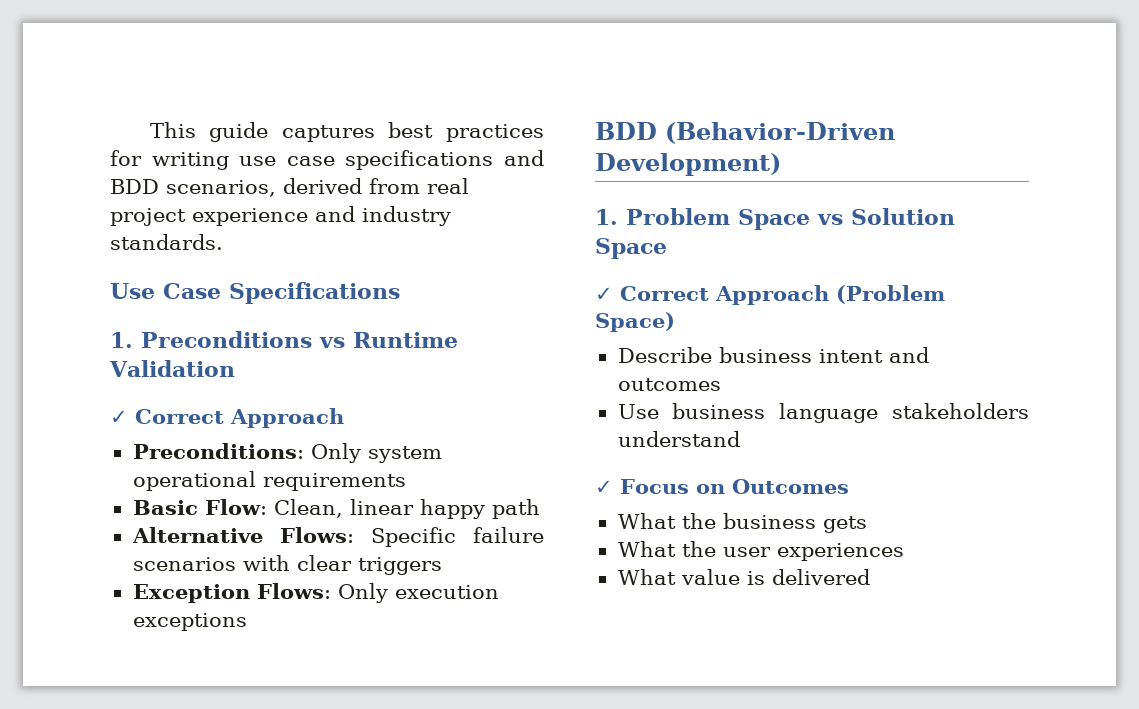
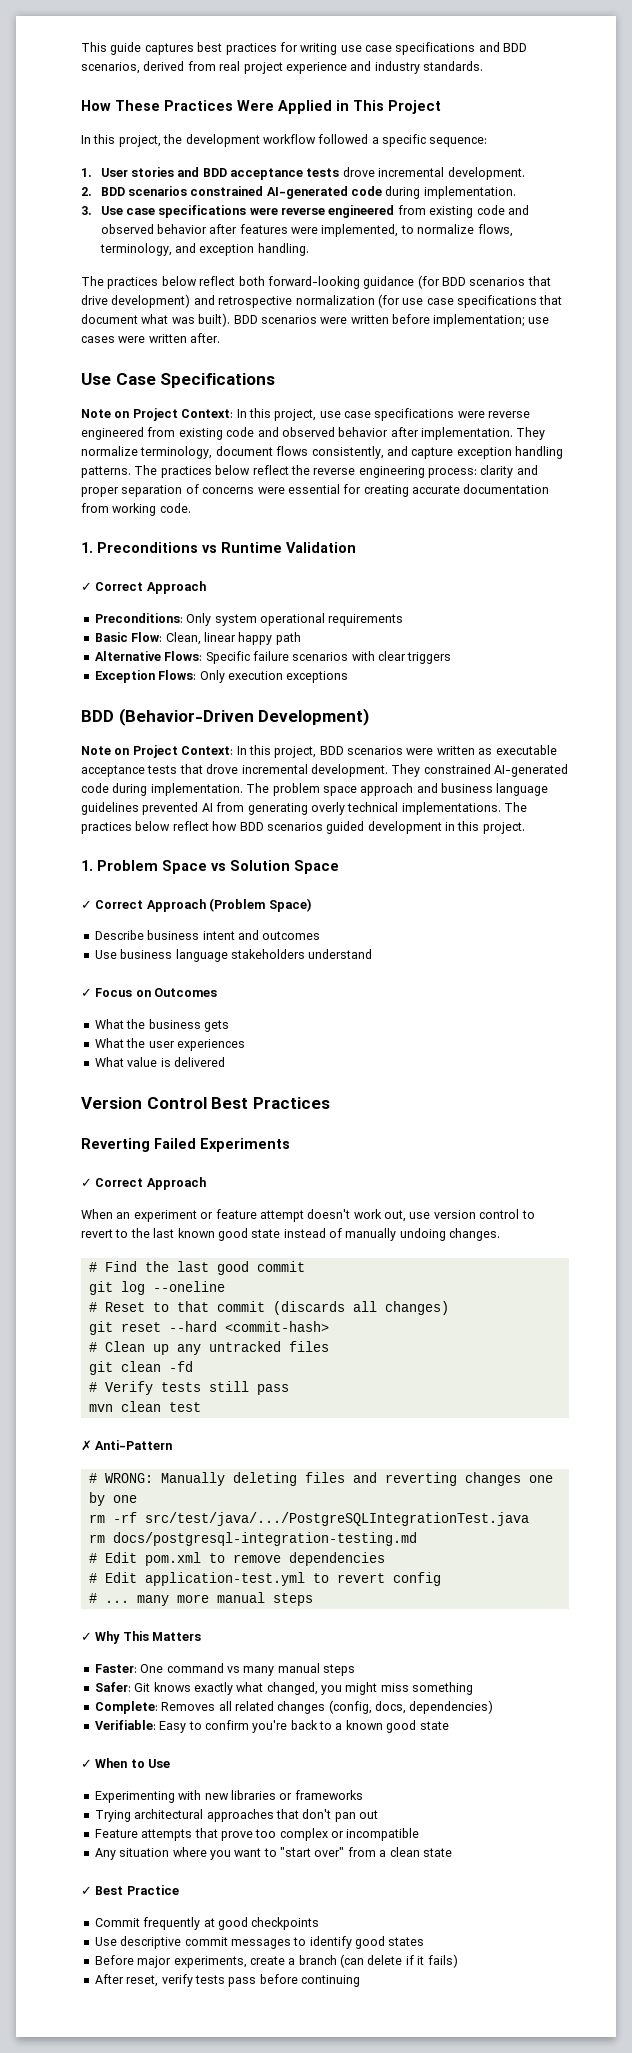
+ How These Practices Were Applied in This Project
+ In this project, the development workflow followed a specific sequence:
+ 1. User stories and BDD acceptance tests drove incremental development.
+ 2. BDD scenarios constrained AI-generated code during implementation.
+ 3. Use case specifications were reverse engineered from existing code and observed behavior after features were implemented, to normalize flows, terminology, and exception handling.
+ The practices below reflect both forward-looking guidance (for BDD scenarios that drive development) and retrospective normalization (for use case specifications that document what was built). BDD scenarios were written before implementation; use cases were written after.
  Use Case Specifications
+ Note on Project Context: In this project, use case specifications were reverse engineered from existing code and observed behavior after implementation. They normalize terminology, document flows consistently, and capture exception handling patterns. The practices below reflect the reverse engineering process: clarity and proper separation of concerns were essential for creating accurate documentation from working code.
+ Note on Project Context: In this project, BDD scenarios were written as executable acceptance tests that drove incremental development. They constrained AI-generated code during implementation. The problem space approach and business language guidelines prevented AI from generating overly technical implementations. The practices below reflect how BDD scenarios guided development in this project.
+ Version Control Best Practices
+ Reverting Failed Experiments
+ ✓ Correct Approach
+ When an experiment or feature attempt doesn't work out, use version control to revert to the last known good state instead of manually undoing changes.
+ # Find the last good commit
+ git log --oneline
+ # Reset to that commit (discards all changes)
+ git reset --hard <commit-hash>
+ # Clean up any untracked files
+ git clean -fd
+ # Verify tests still pass
+ mvn clean test
+ ✗ Anti-Pattern
+ # WRONG: Manually deleting files and reverting changes one by one
+ rm -rf src/test/java/.../PostgreSQLIntegrationTest.java
+ rm docs/postgresql-integration-testing.md
+ # Edit pom.xml to remove dependencies
+ # Edit application-test.yml to revert config
+ # ... many more manual steps
+ ✓ Why This Matters
+ Faster: One command vs many manual steps
+ Safer: Git knows exactly what changed, you might miss something
+ Complete: Removes all related changes (config, docs, dependencies)
+ Verifiable: Easy to confirm you're back to a known good state
+ ✓ When to Use
+ Experimenting with new libraries or frameworks
+ Trying architectural approaches that don't pan out
+ Feature attempts that prove too complex or incompatible
+ Any situation where you want to "start over" from a clean state
+ ✓ Best Practice
+ Commit frequently at good checkpoints
+ Use descriptive commit messages to identify good states
+ Before major experiments, create a branch (can delete if it fails)
+ After reset, verify tests pass before continuing

